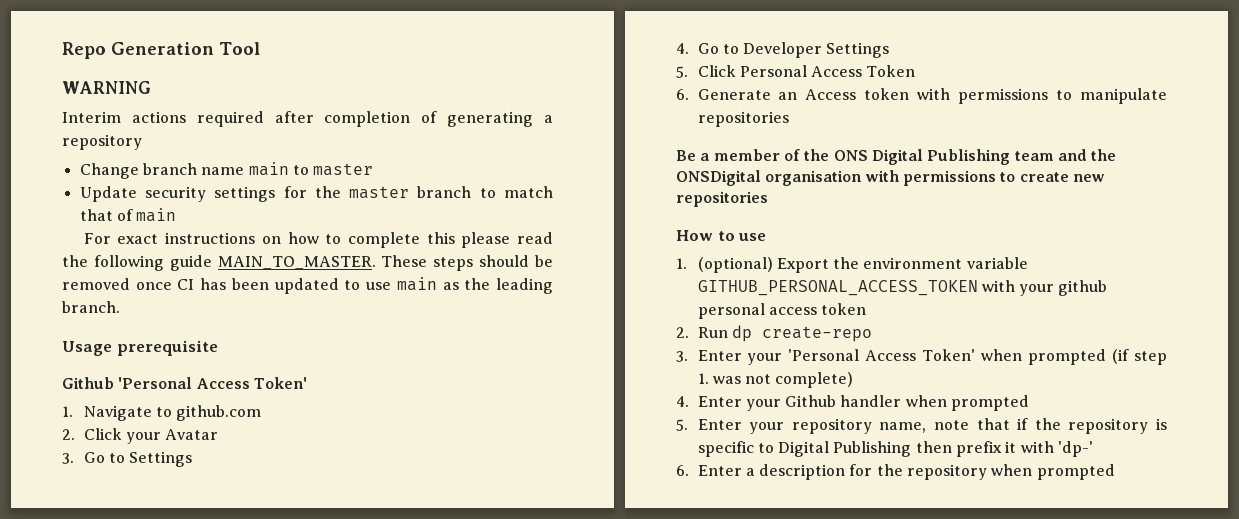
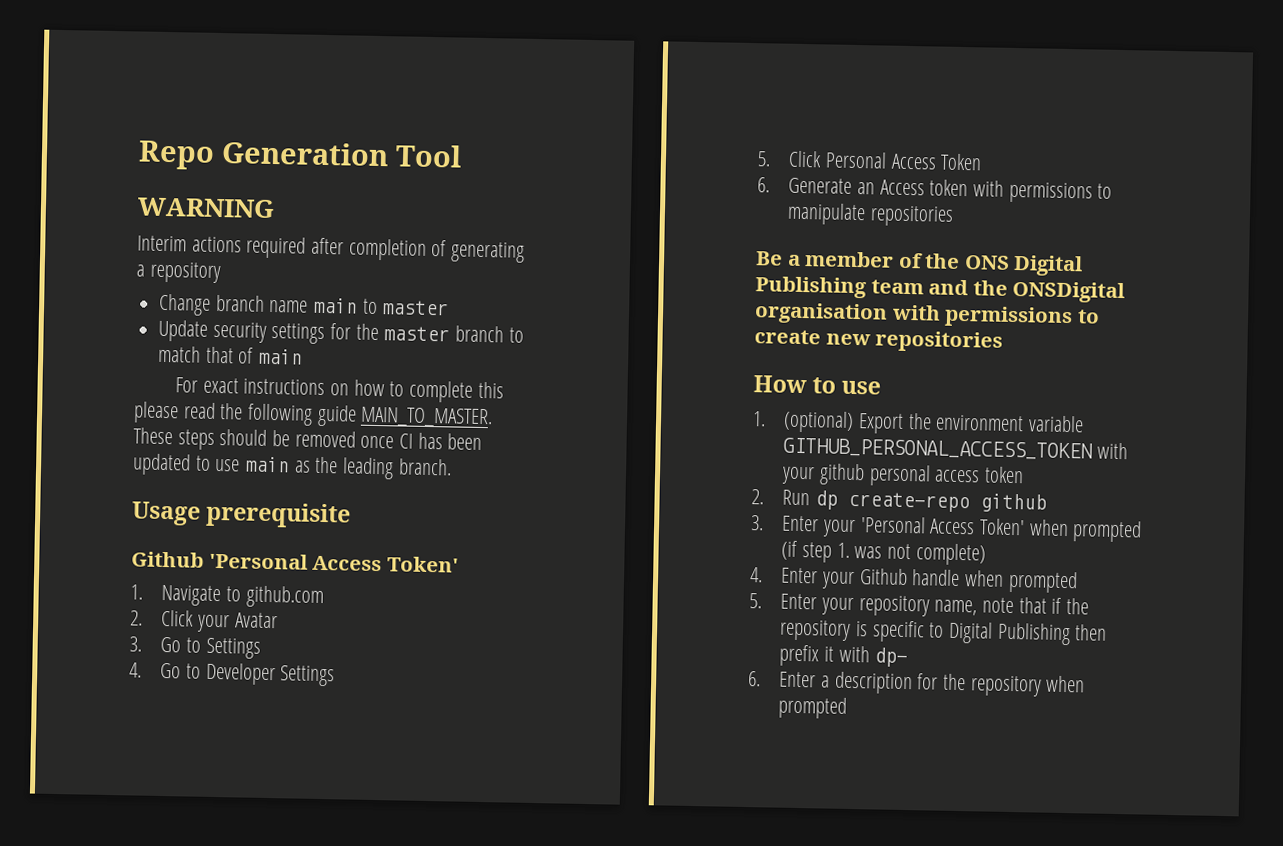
- 2. Run dp create-repo
+ 2. Run dp create-repo github
- 4. Enter your Github handler when prompted
+ 4. Enter your Github handle when prompted
- 5. Enter your repository name, note that if the repository is specific to Digital Publishing then prefix it with 'dp-'
+ 5. Enter your repository name, note that if the repository is specific to Digital Publishing then prefix it with dp-

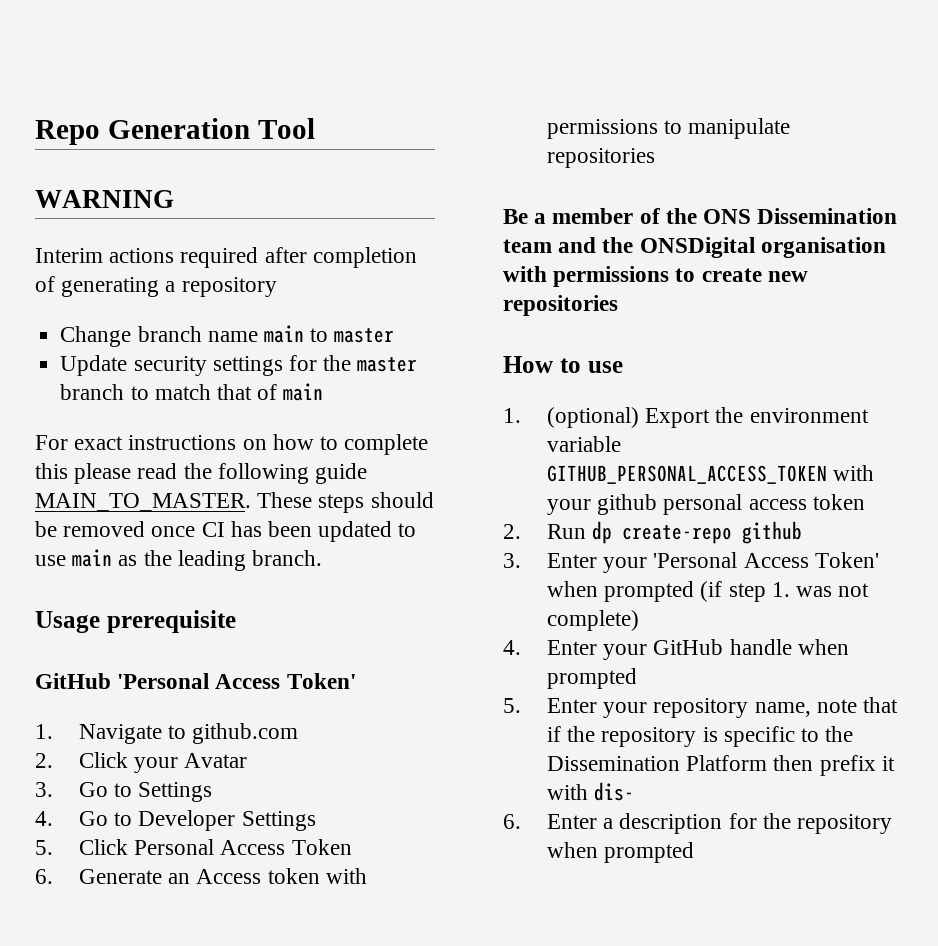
- Github 'Personal Access Token'
+ GitHub 'Personal Access Token'
- Be a member of the ONS Digital Publishing team and the ONSDigital organisation with permissions to create new repositories
+ Be a member of the ONS Dissemination team and the ONSDigital organisation with permissions to create new repositories
- 4. Enter your Github handle when prompted
+ 4. Enter your GitHub handle when prompted
- 5. Enter your repository name, note that if the repository is specific to Digital Publishing then prefix it with dp-
+ 5. Enter your repository name, note that if the repository is specific to the Dissemination Platform then prefix it with dis-

